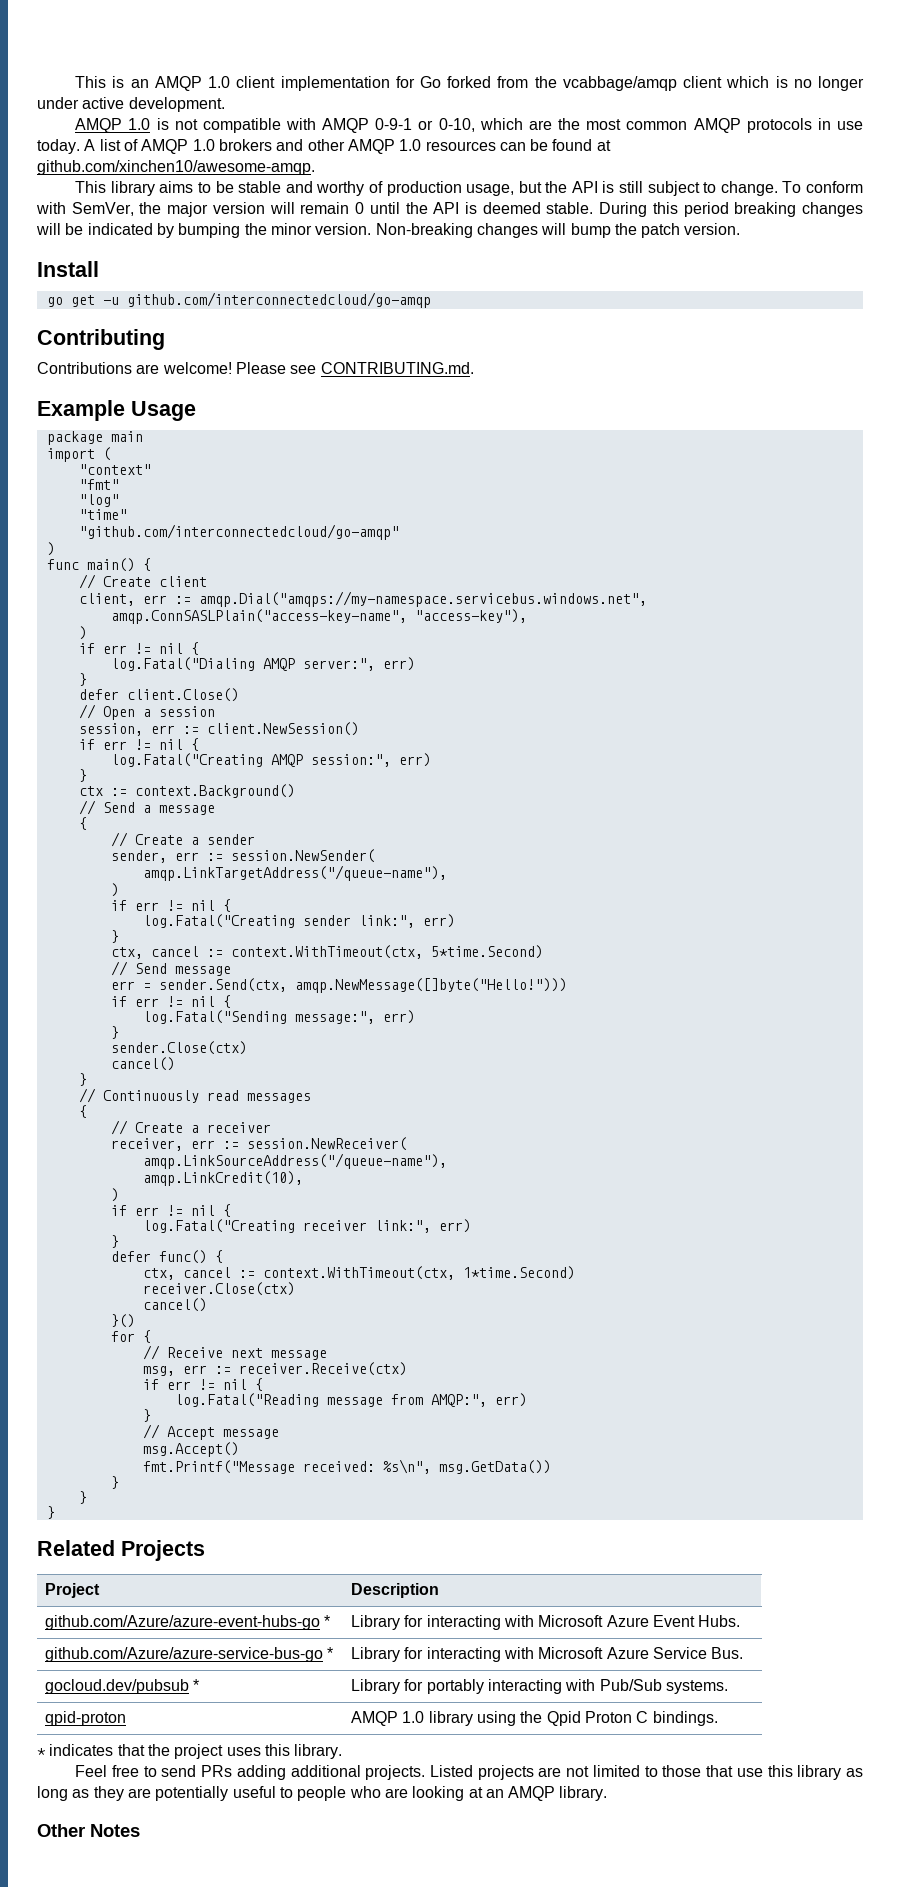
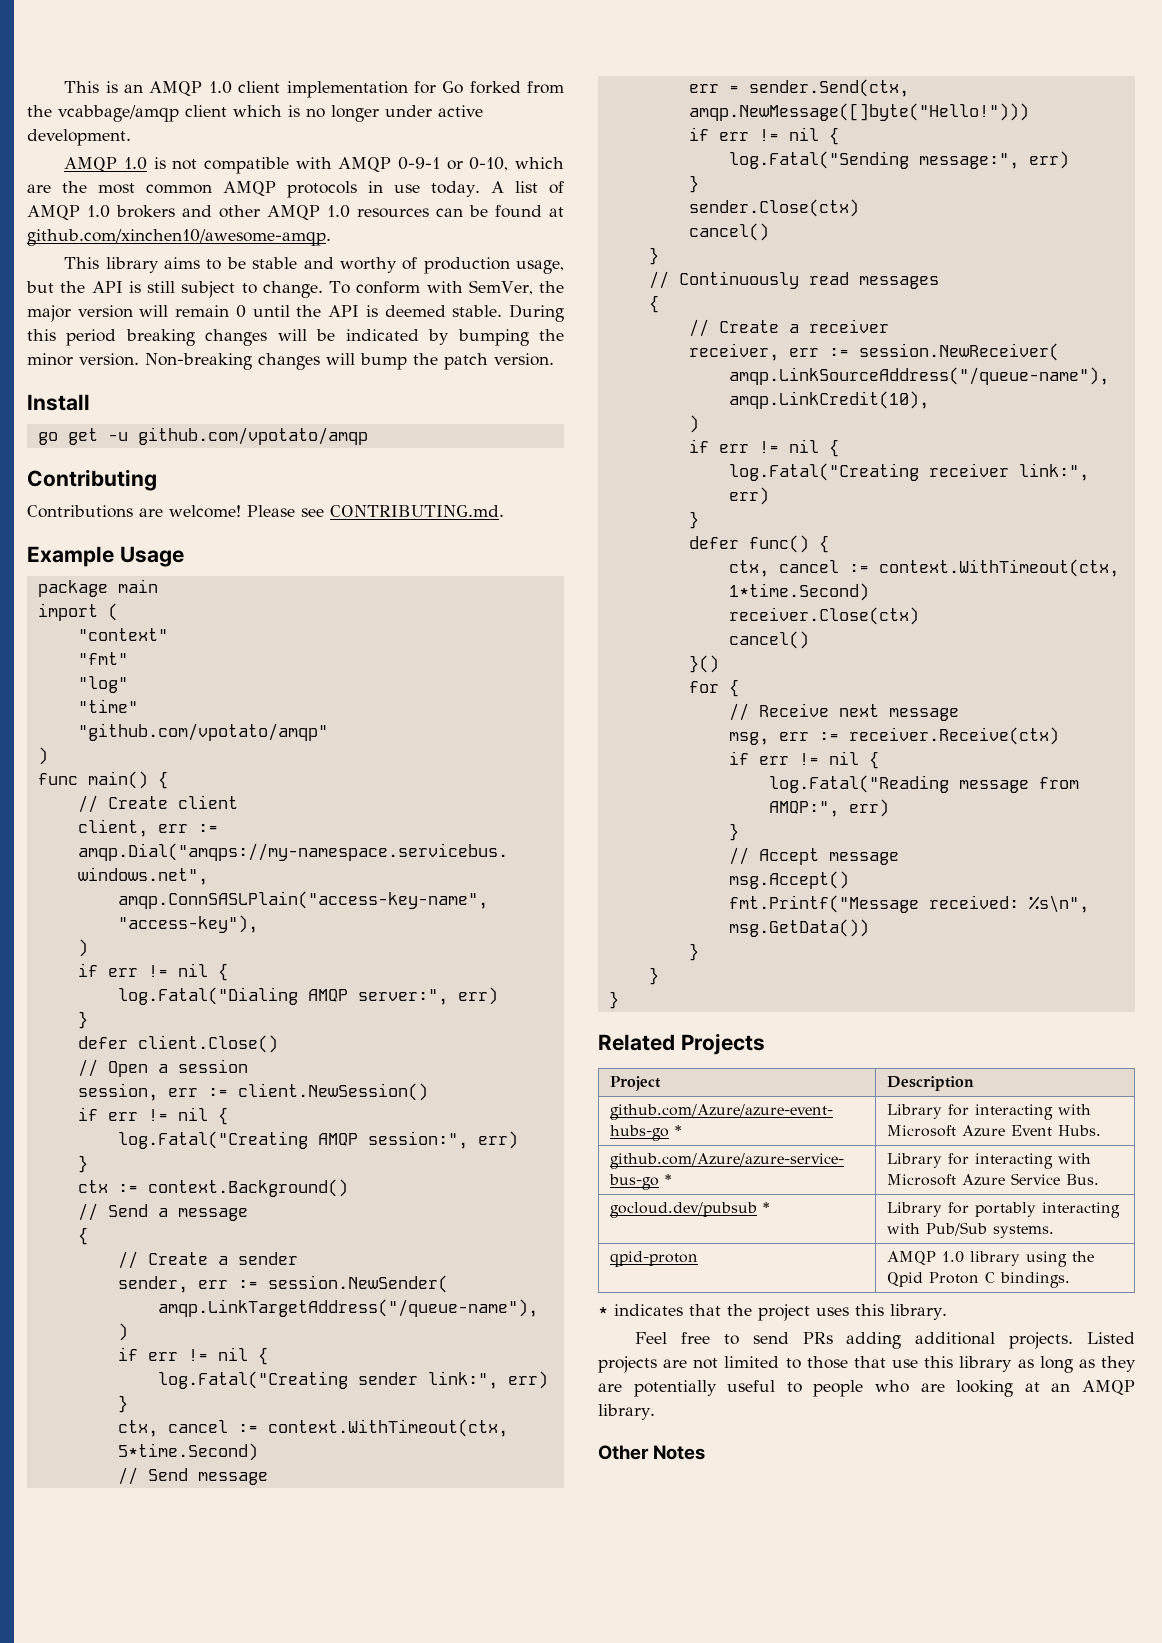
- go get -u github.com/interconnectedcloud/go-amqp
+ go get -u github.com/vpotato/amqp
- "github.com/interconnectedcloud/go-amqp"
+ "github.com/vpotato/amqp"

